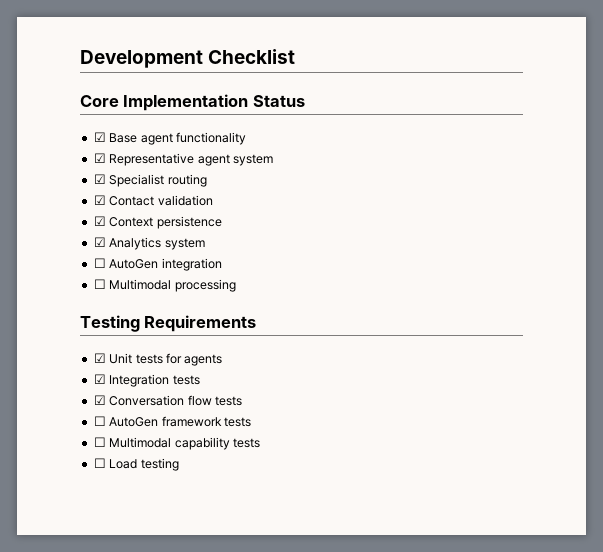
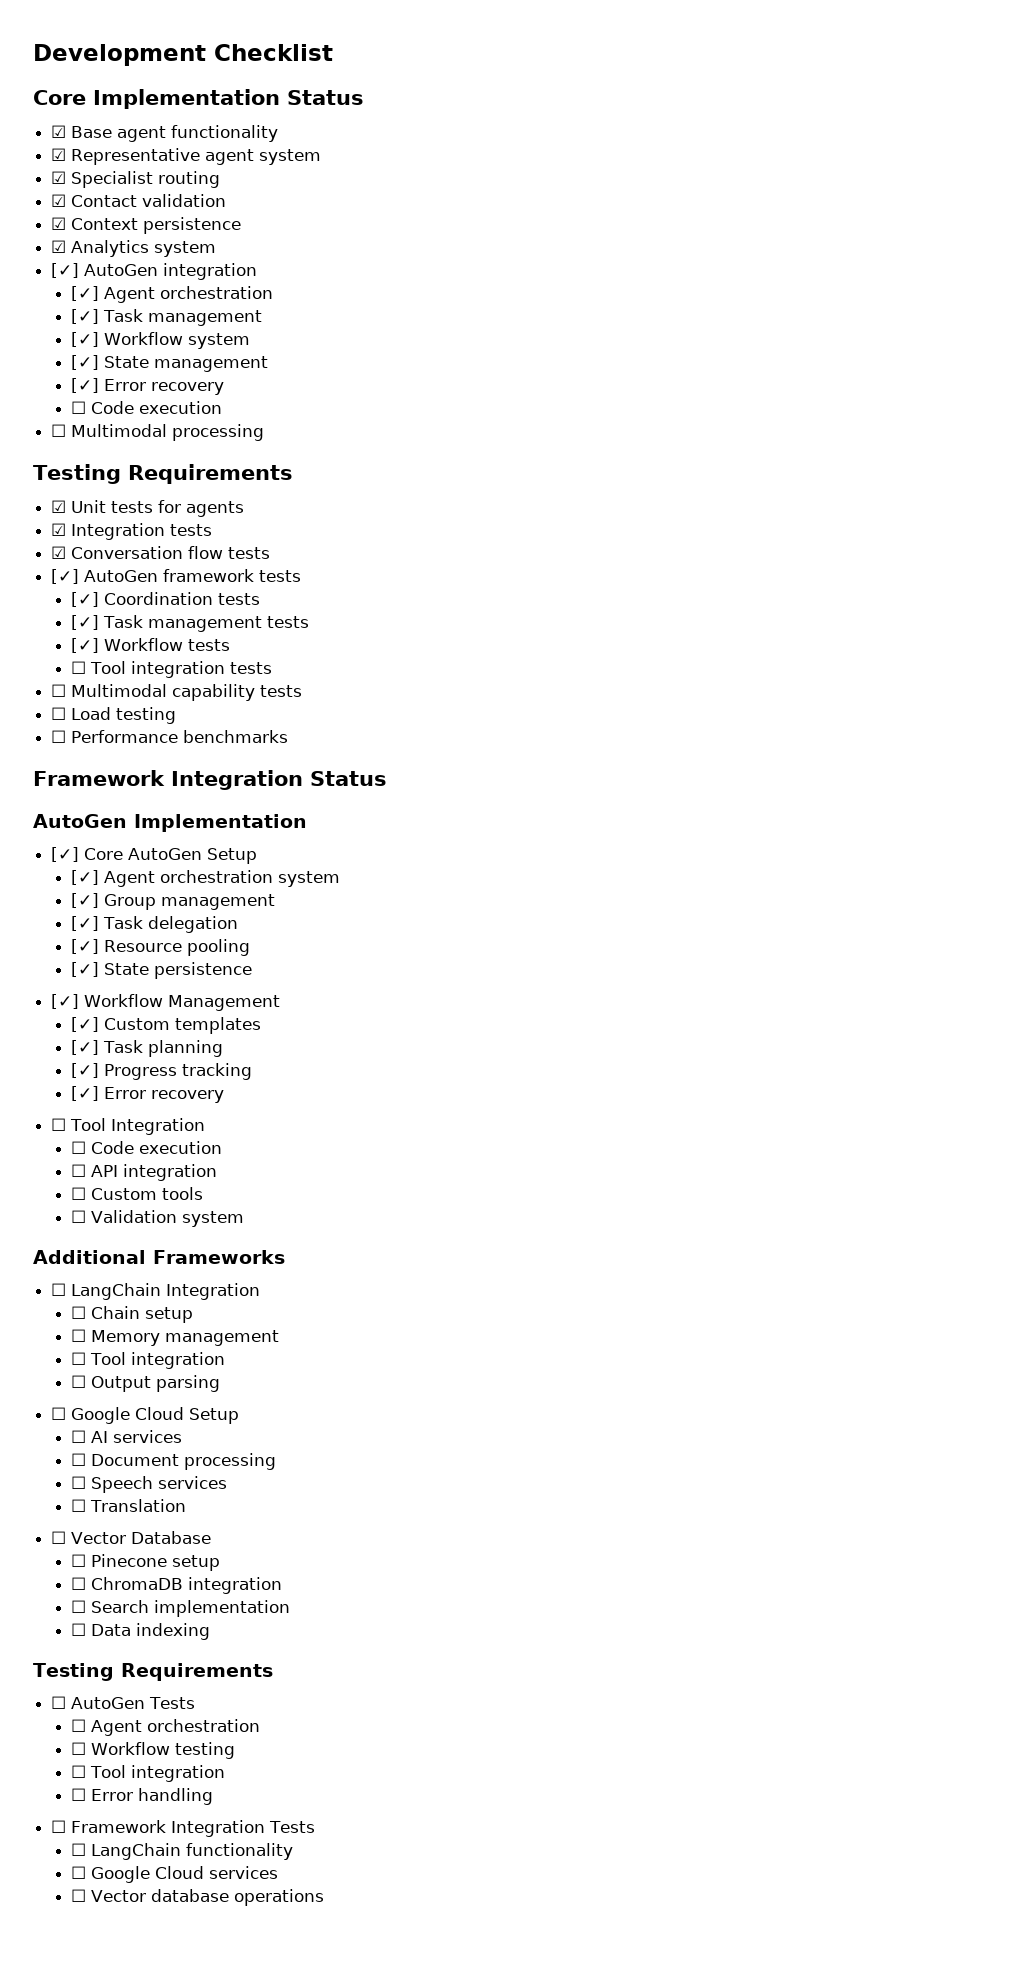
- ☐ AutoGen integration
+ [✓] AutoGen integration
+ [✓] Agent orchestration
+ [✓] Task management
+ [✓] Workflow system
+ [✓] State management
+ [✓] Error recovery
+ ☐ Code execution
- ☐ AutoGen framework tests
+ [✓] AutoGen framework tests
+ [✓] Coordination tests
+ [✓] Task management tests
+ [✓] Workflow tests
+ ☐ Tool integration tests
+ ☐ Performance benchmarks
+ Framework Integration Status
+ AutoGen Implementation
+ [✓] Core AutoGen Setup
+ [✓] Agent orchestration system
+ [✓] Group management
+ [✓] Task delegation
+ [✓] Resource pooling
+ [✓] State persistence
+ [✓] Workflow Management
+ [✓] Custom templates
+ [✓] Task planning
+ [✓] Progress tracking
+ [✓] Error recovery
+ ☐ Tool Integration
+ ☐ Code execution
+ ☐ API integration
+ ☐ Custom tools
+ ☐ Validation system
+ Additional Frameworks
+ ☐ LangChain Integration
+ ☐ Chain setup
+ ☐ Memory management
+ ☐ Tool integration
+ ☐ Output parsing
+ ☐ Google Cloud Setup
+ ☐ AI services
+ ☐ Document processing
+ ☐ Speech services
+ ☐ Translation
+ ☐ Vector Database
+ ☐ Pinecone setup
+ ☐ ChromaDB integration
+ ☐ Search implementation
+ ☐ Data indexing
+ Testing Requirements
+ ☐ AutoGen Tests
+ ☐ Agent orchestration
+ ☐ Workflow testing
+ ☐ Tool integration
+ ☐ Error handling
+ ☐ Framework Integration Tests
+ ☐ LangChain functionality
+ ☐ Google Cloud services
+ ☐ Vector database operations

